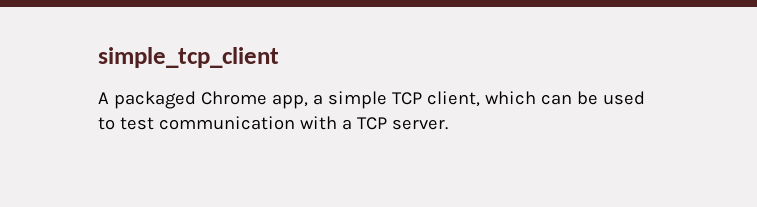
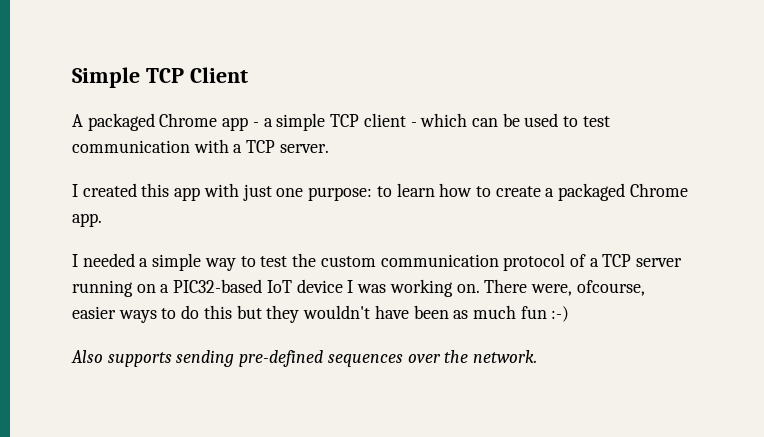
- simple_tcp_client
+ Simple TCP Client
- A packaged Chrome app, a simple TCP client, which can be used to test communication with a TCP server.
+ A packaged Chrome app - a simple TCP client - which can be used to test communication with a TCP server.
+ I created this app with just one purpose: to learn how to create a packaged Chrome app.
+ I needed a simple way to test the custom communication protocol of a TCP server running on a PIC32-based IoT device I was working on. There were, ofcourse, easier ways to do this but they wouldn't have been as much fun :-)
+ Also supports sending pre-defined sequences over the network.

